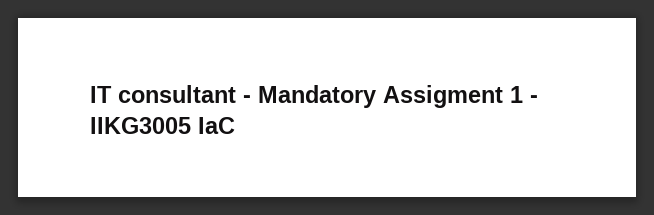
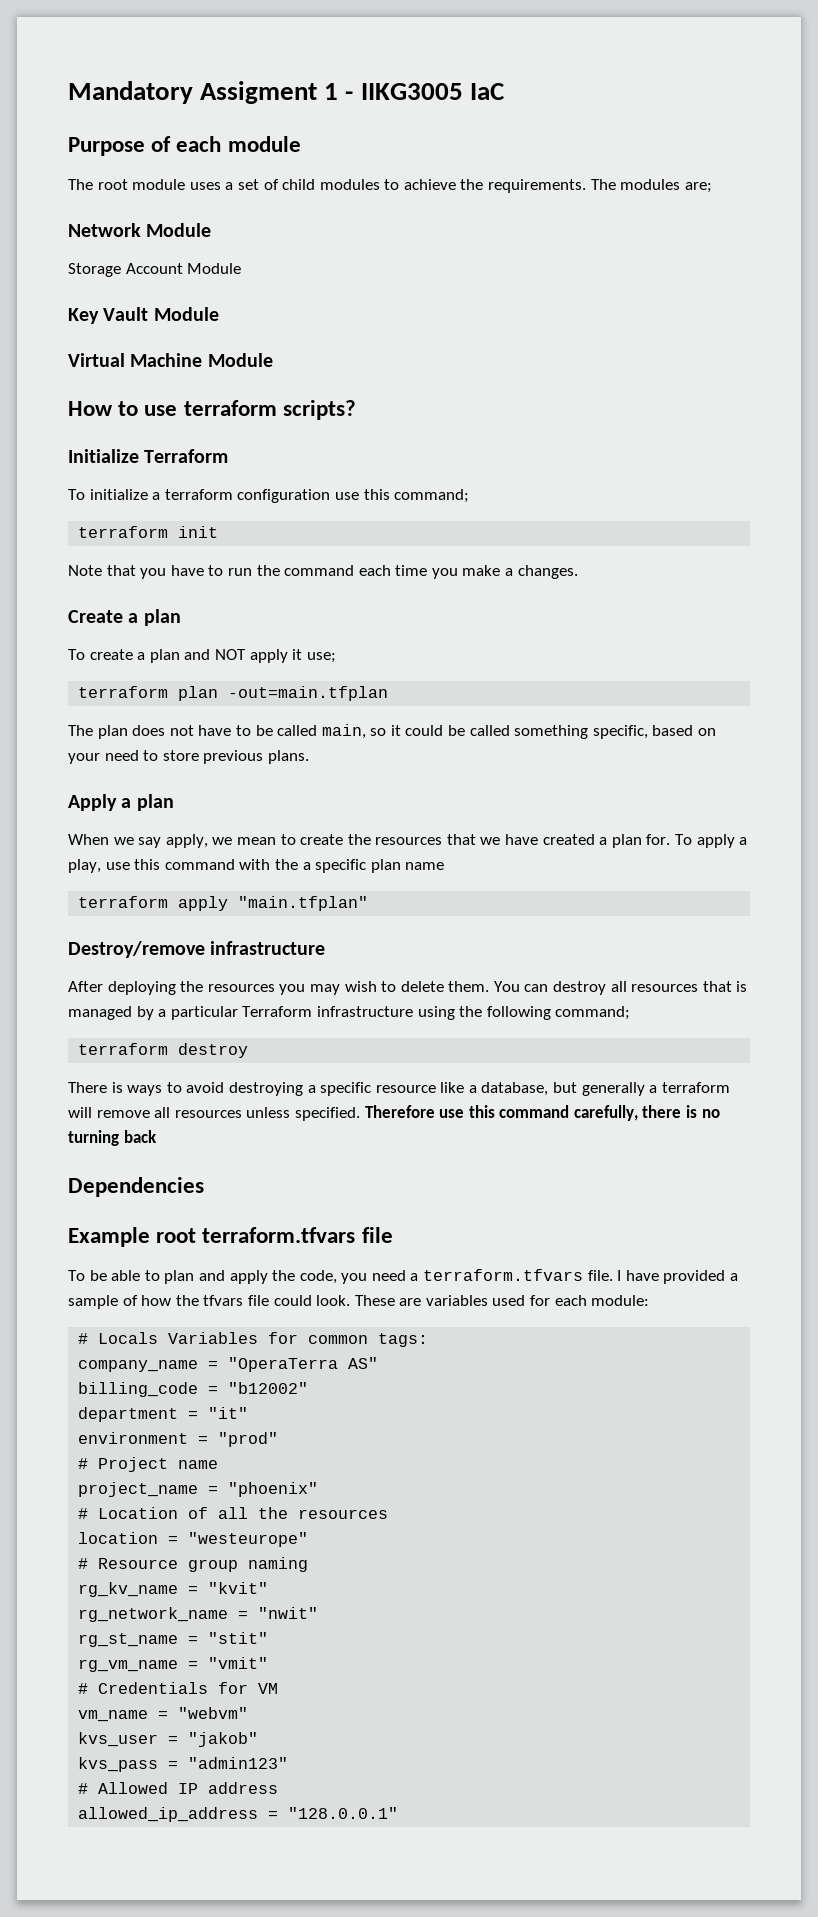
- IT consultant - Mandatory Assigment 1 - IIKG3005 IaC
+ Mandatory Assigment 1 - IIKG3005 IaC
+ Purpose of each module
+ The root module uses a set of child modules to achieve the requirements. The modules are;
+ Network Module
+ Storage Account Module
+ Key Vault Module
+ Virtual Machine Module
+ How to use terraform scripts?
+ Initialize Terraform
+ To initialize a terraform configuration use this command;
+ terraform init
+ Note that you have to run the command each time you make a changes.
+ Create a plan
+ To create a plan and NOT apply it use;
+ terraform plan -out=main.tfplan
+ The plan does not have to be called main, so it could be called something specific, based on your need to store previous plans.
+ Apply a plan
+ When we say apply, we mean to create the resources that we have created a plan for. To apply a play, use this command with the a specific plan name
+ terraform apply "main.tfplan"
+ Destroy/remove infrastructure
+ After deploying the resources you may wish to delete them. You can destroy all resources that is managed by a particular Terraform infrastructure using the following command;
+ terraform destroy
+ There is ways to avoid destroying a specific resource like a database, but generally a terraform will remove all resources unless specified. Therefore use this command carefully, there is no turning back
+ Dependencies
+ Example root terraform.tfvars file
+ To be able to plan and apply the code, you need a terraform.tfvars file. I have provided a sample of how the tfvars file could look. These are variables used for each module:
+ # Locals Variables for common tags:
+ company_name = "OperaTerra AS"
+ billing_code = "b12002"
+ department = "it"
+ environment = "prod"
+ # Project name
+ project_name = "phoenix"
+ # Location of all the resources
+ location = "westeurope"
+ # Resource group naming
+ rg_kv_name = "kvit"
+ rg_network_name = "nwit"
+ rg_st_name = "stit"
+ rg_vm_name = "vmit"
+ # Credentials for VM
+ vm_name = "webvm"
+ kvs_user = "jakob"
+ kvs_pass = "admin123"
+ # Allowed IP address
+ allowed_ip_address = "128.0.0.1"

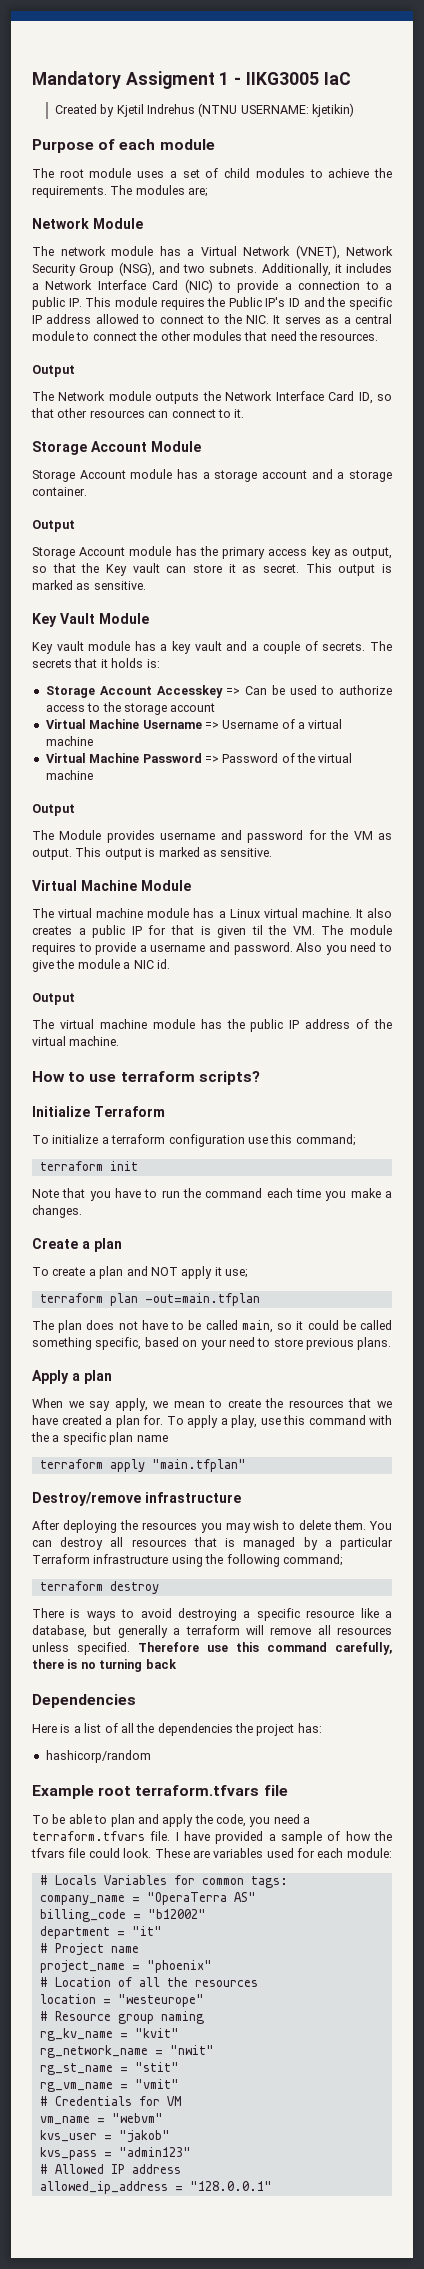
+ Created by Kjetil Indrehus (NTNU USERNAME: kjetikin)
+ The network module has a Virtual Network (VNET), Network Security Group (NSG), and two subnets. Additionally, it includes a Network Interface Card (NIC) to provide a connection to a public IP. This module requires the Public IP's ID and the specific IP address allowed to connect to the NIC. It serves as a central module to connect the other modules that need the resources.
+ Output
+ The Network module outputs the Network Interface Card ID, so that other resources can connect to it.
  Storage Account Module
+ Storage Account module has a storage account and a storage container.
+ Output
+ Storage Account module has the primary access key as output, so that the Key vault can store it as secret. This output is marked as sensitive.
  Key Vault Module
+ Key vault module has a key vault and a couple of secrets. The secrets that it holds is:
+ Storage Account Accesskey => Can be used to authorize access to the storage account
+ Virtual Machine Username => Username of a virtual machine
+ Virtual Machine Password => Password of the virtual machine
+ Output
+ The Module provides username and password for the VM as output. This output is marked as sensitive.
  Virtual Machine Module
+ The virtual machine module has a Linux virtual machine. It also creates a public IP for that is given til the VM. The module requires to provide a username and password. Also you need to give the module a NIC id.
+ Output
+ The virtual machine module has the public IP address of the virtual machine.
+ Here is a list of all the dependencies the project has:
+ hashicorp/random
- environment = "prod"

